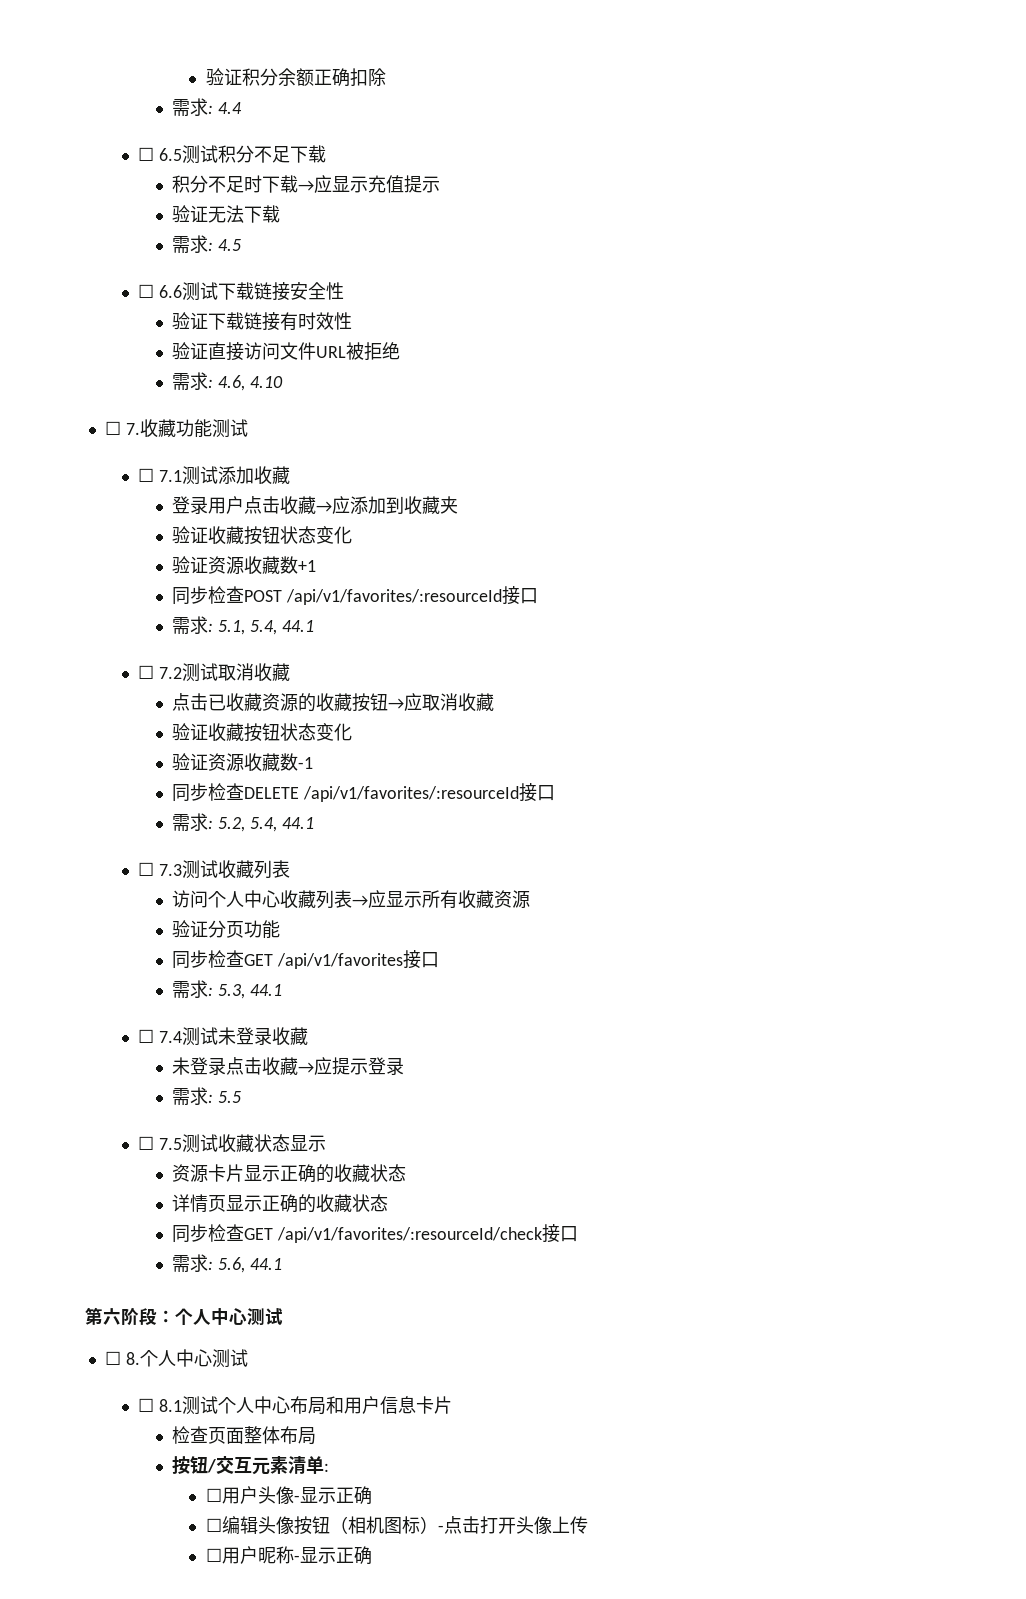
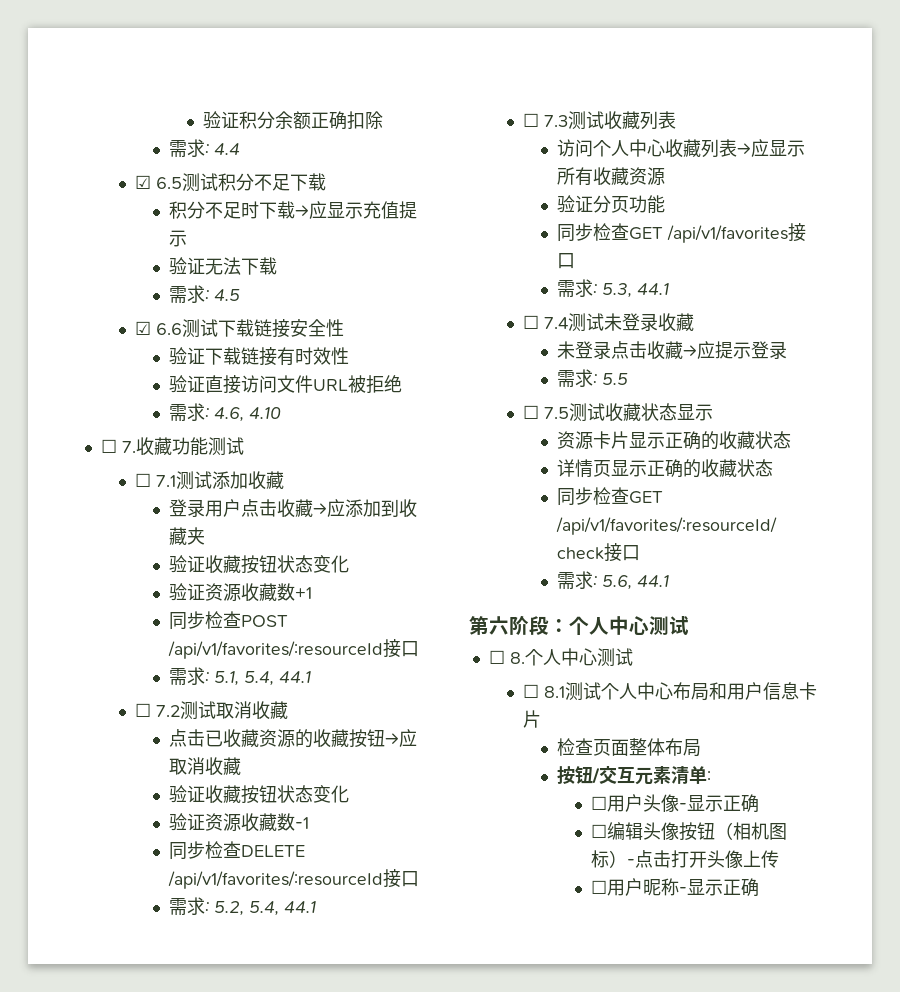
- ☐ 6.5测试积分不足下载
+ ☑ 6.5测试积分不足下载
- ☐ 6.6测试下载链接安全性
+ ☑ 6.6测试下载链接安全性

